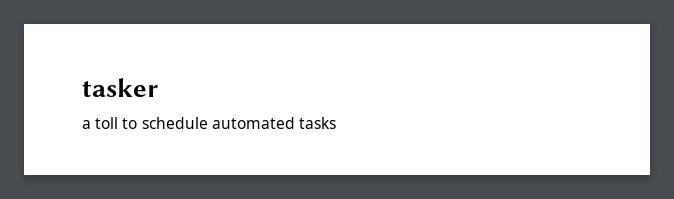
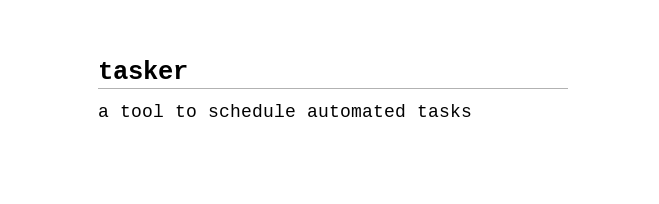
- a toll to schedule automated tasks
+ a tool to schedule automated tasks

